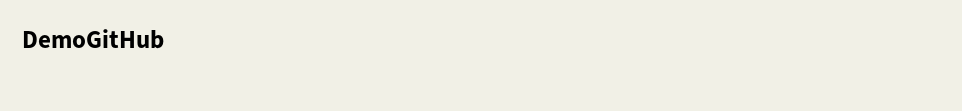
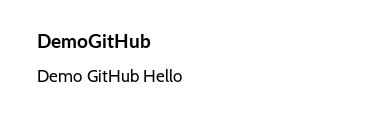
+ Demo GitHub Hello

